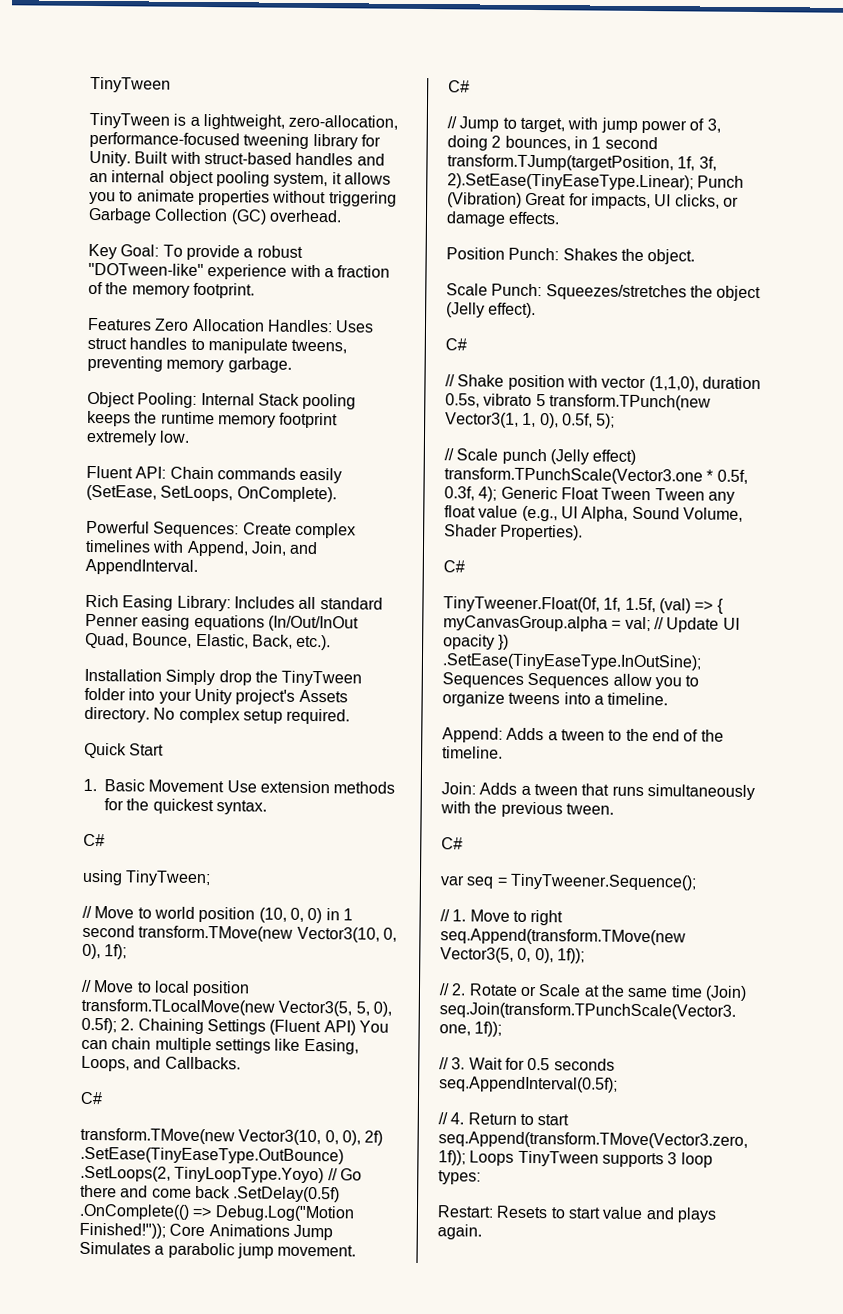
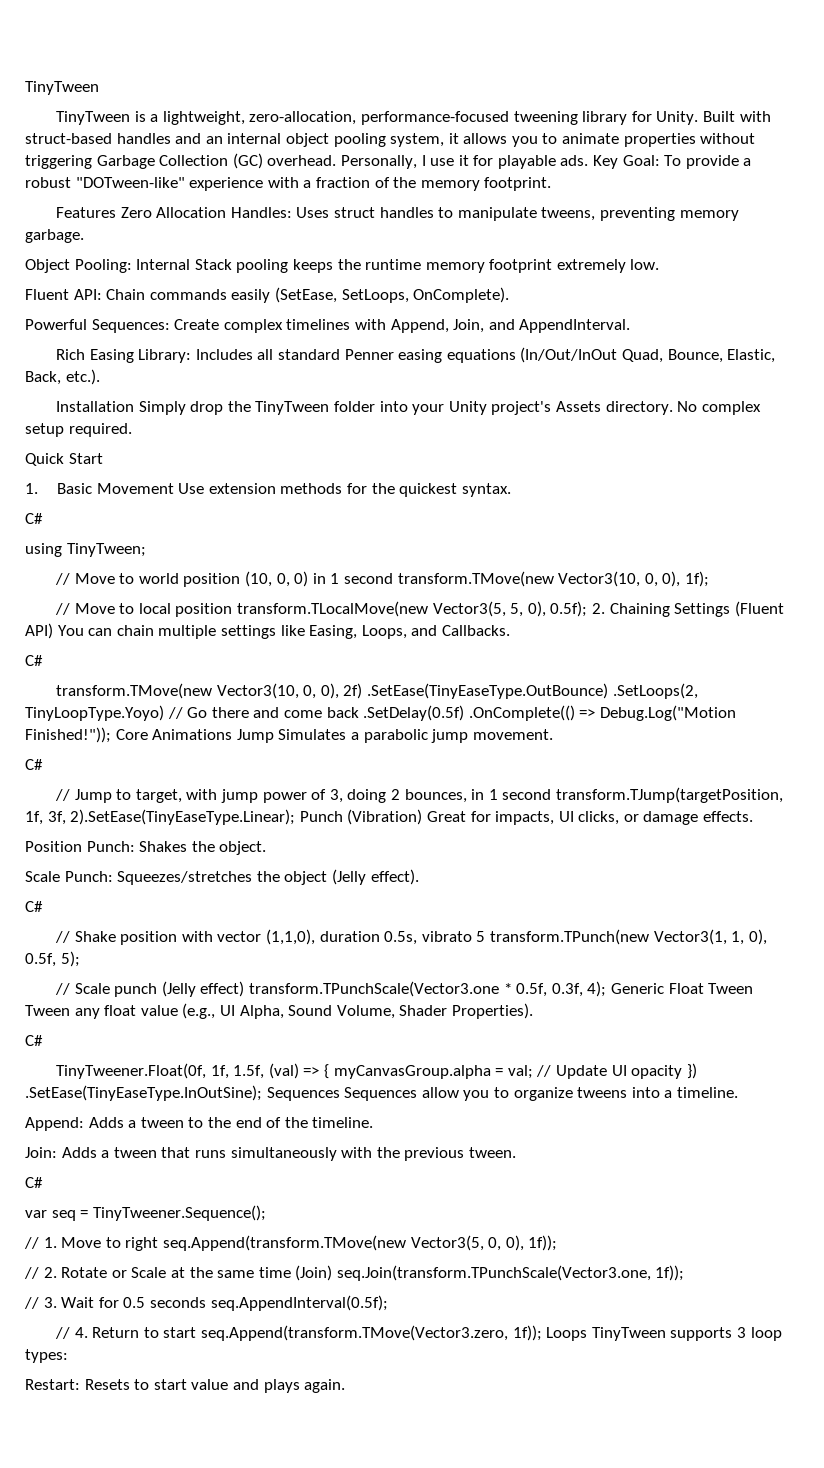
- Built with struct-based handles and an internal object pooling system, it allows you to animate properties without triggering Garbage Collection (GC) overhead.
- Key Goal: To provide a robust "DOTween-like" experience with a fraction of the memory footprint.
+ Built with struct-based handles and an internal object pooling system, it allows you to animate properties without triggering Garbage Collection (GC) overhead. Personally, I use it for playable ads. Key Goal: To provide a robust "DOTween-like" experience with a fraction of the memory footprint.

